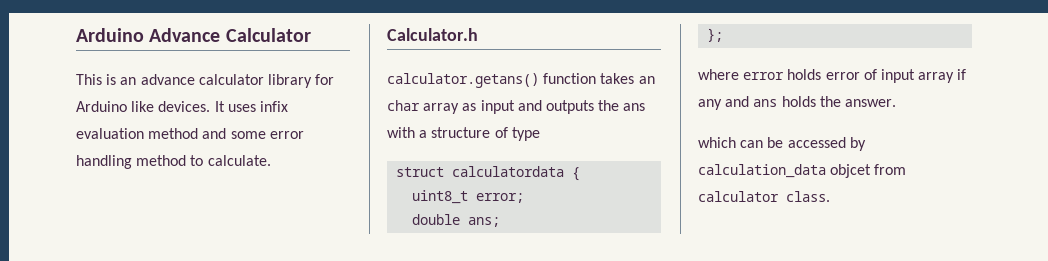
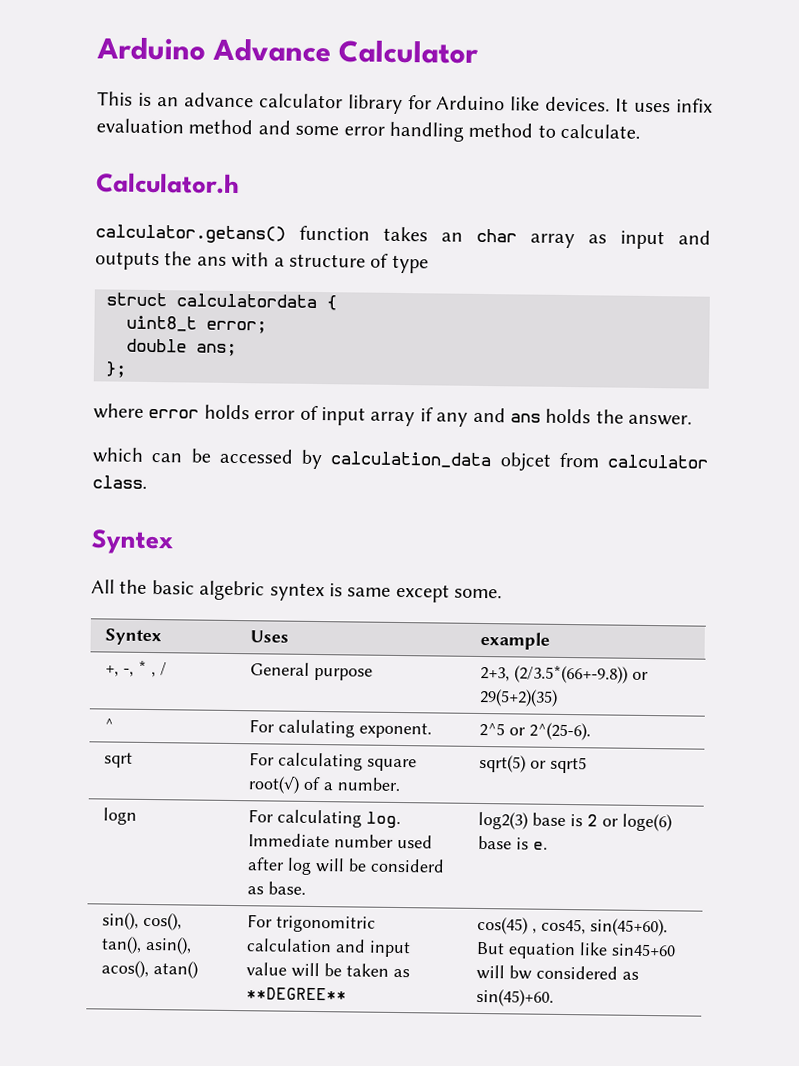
  which can be accessed by calculation_data objcet from calculator class.
+ Syntex
+ All the basic algebric syntex is same except some.
+ Syntex | Uses | example
+ +, -, * , / | General purpose | 2+3, (2/3.5*(66+-9.8)) or 29(5+2)(35)
+ ^ | For calulating exponent. | 2^5 or 2^(25-6).
+ sqrt | For calculating square root(√) of a number. | sqrt(5) or sqrt5
+ logn | For calculating log. Immediate number used after log will be considerd as base. | log2(3) base is 2 or loge(6) base is e.
+ sin(), cos(), tan(), asin(), acos(), atan() | For trigonomitric calculation and input value will be taken as **DEGREE** | cos(45) , cos45, sin(45+60). But equation like sin45+60 will bw considered as sin(45)+60.

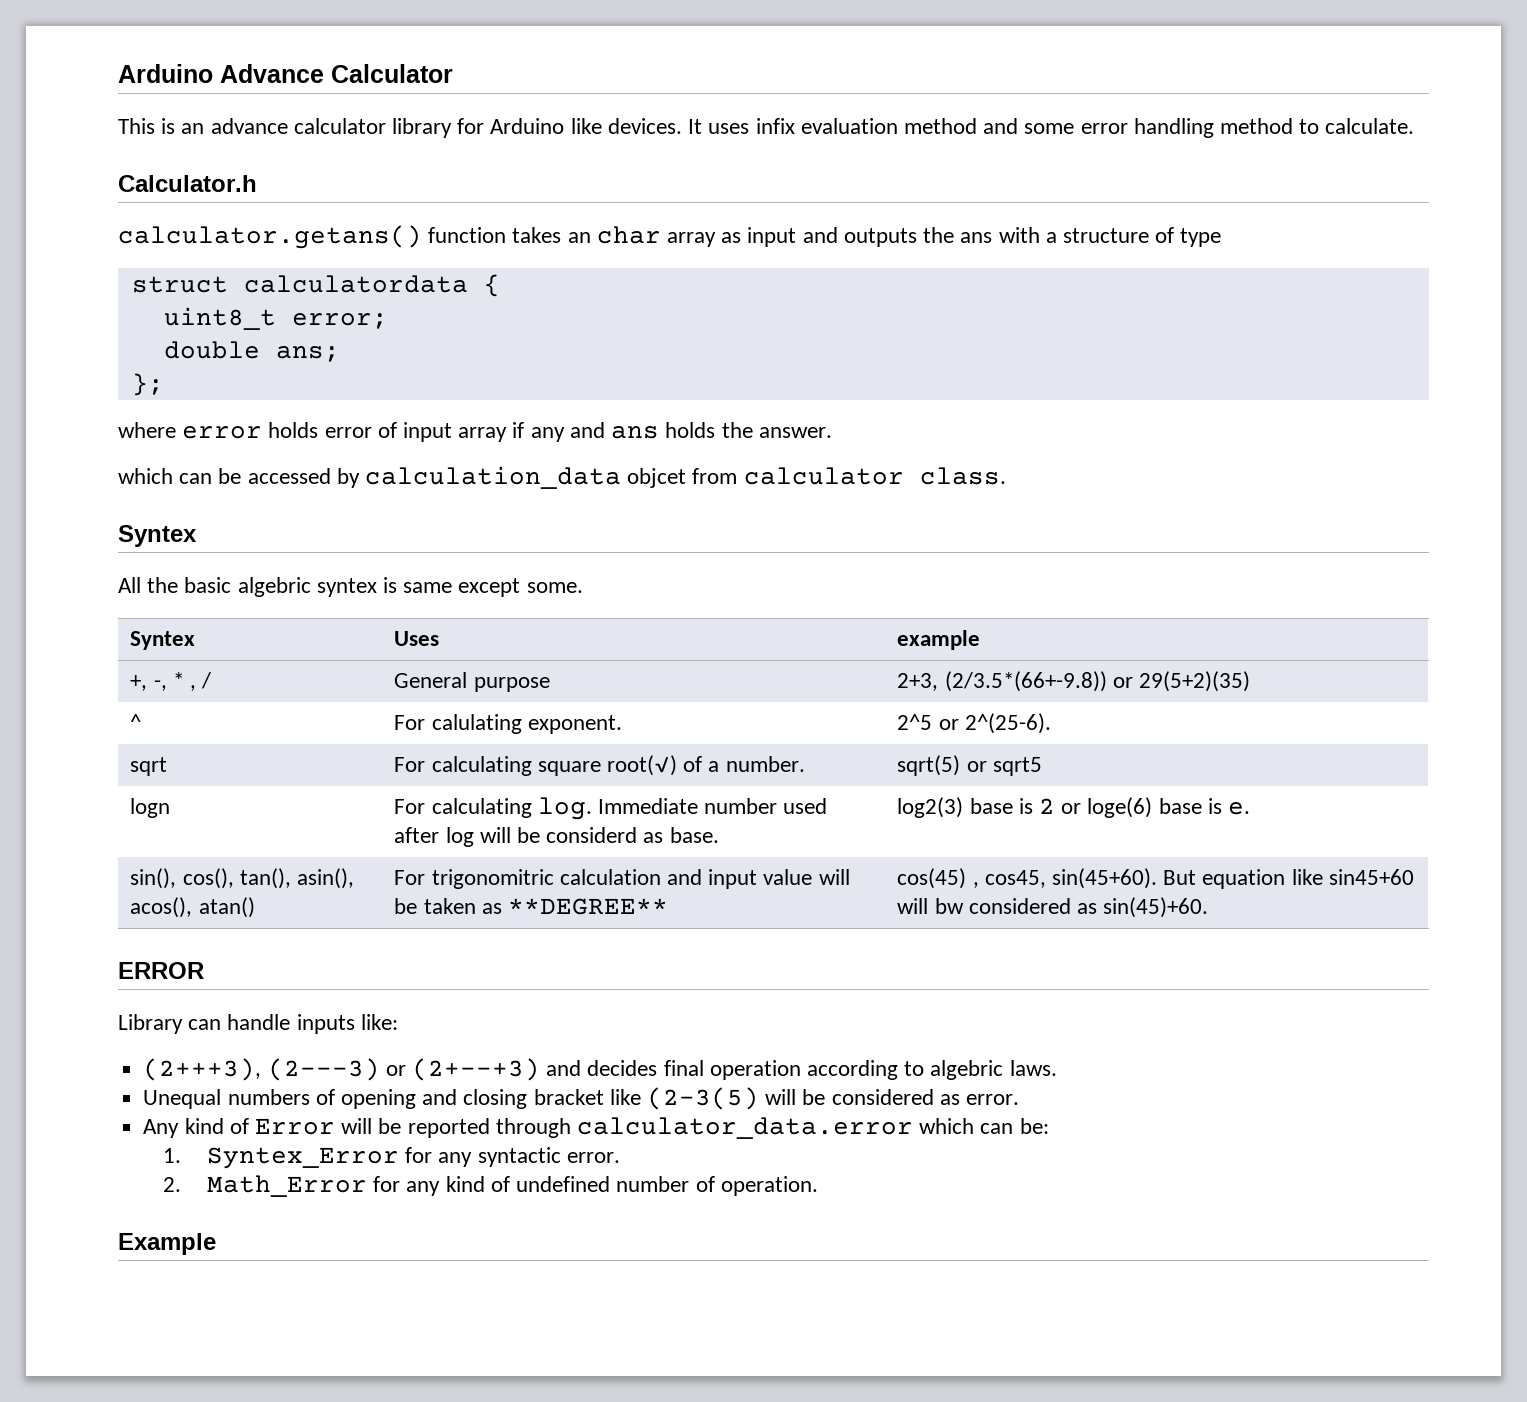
+ ERROR
+ Library can handle inputs like:
+ (2+++3), (2---3) or (2+--+3) and decides final operation according to algebric laws.
+ Unequal numbers of opening and closing bracket like (2-3(5) will be considered as error.
+ Any kind of Error will be reported through calculator_data.error which can be:
+ 1. Syntex_Error for any syntactic error.
+ 2. Math_Error for any kind of undefined number of operation.
+ Example

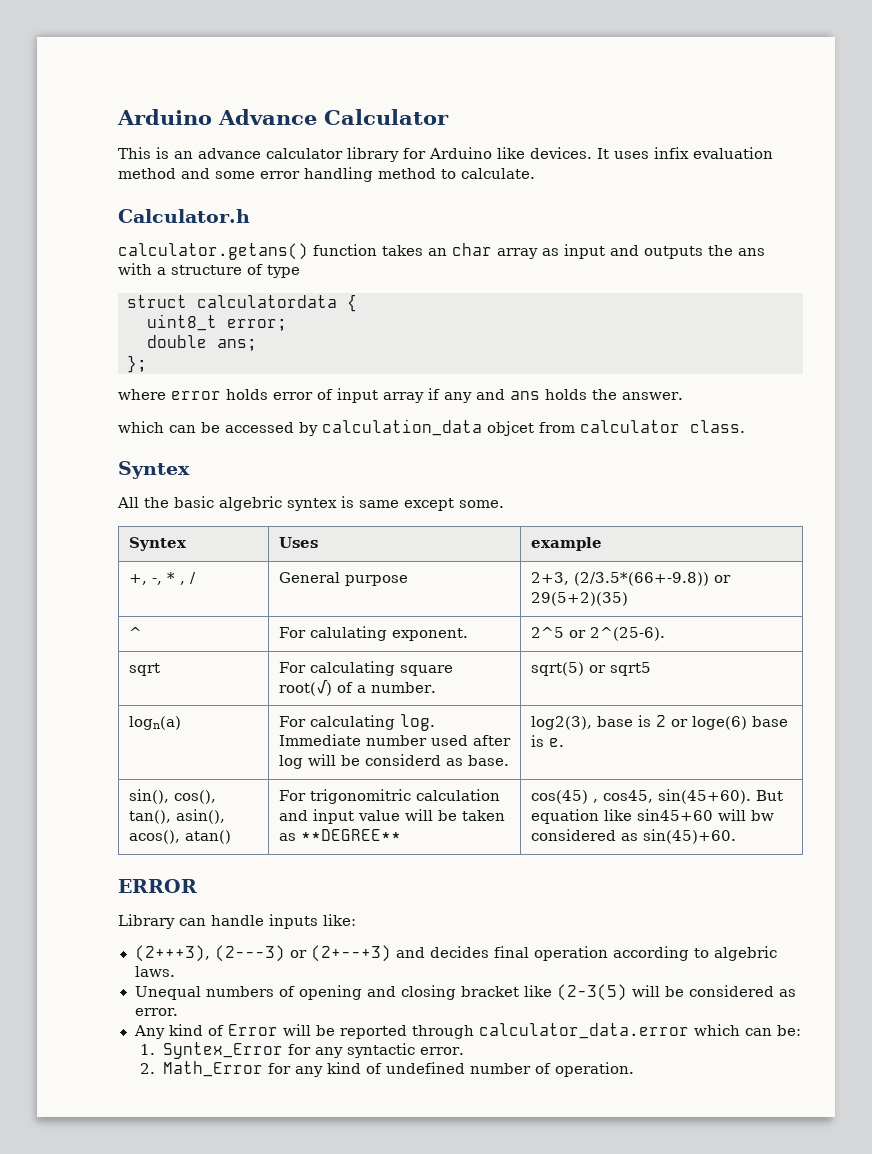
- logn | For calculating log. Immediate number used after log will be considerd as base. | log2(3) base is 2 or loge(6) base is e.
+ logn(a) | For calculating log. Immediate number used after log will be considerd as base. | log2(3), base is 2 or loge(6) base is e.
- Example

